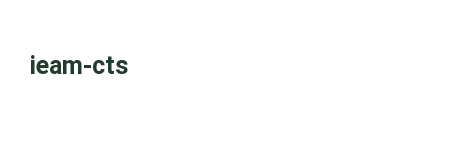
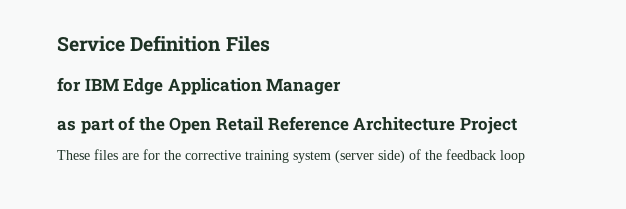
- ieam-cts
+ Service Definition Files
+ for IBM Edge Application Manager
+ as part of the Open Retail Reference Architecture Project
+ These files are for the corrective training system (server side) of the feedback loop

